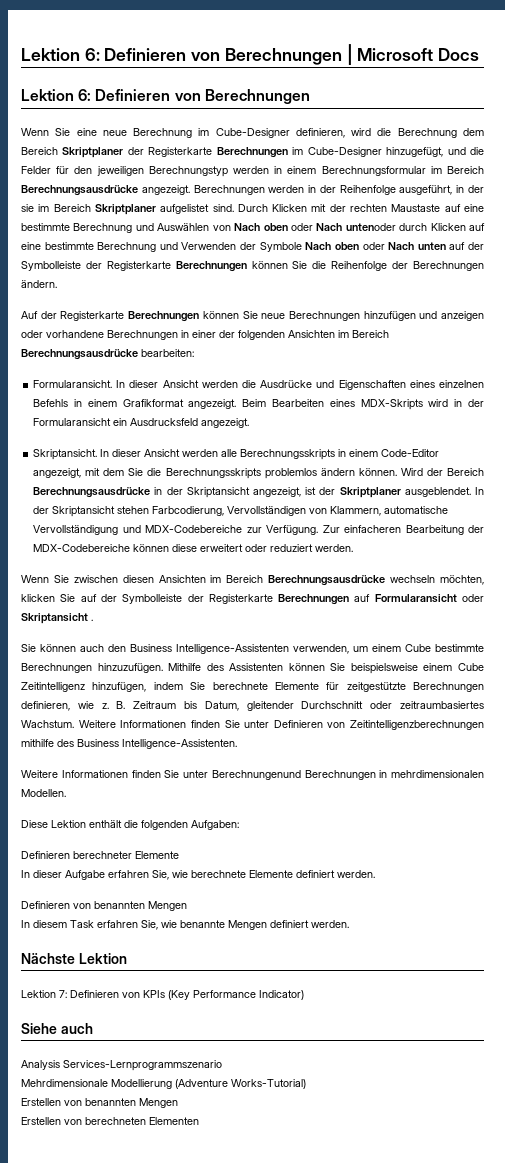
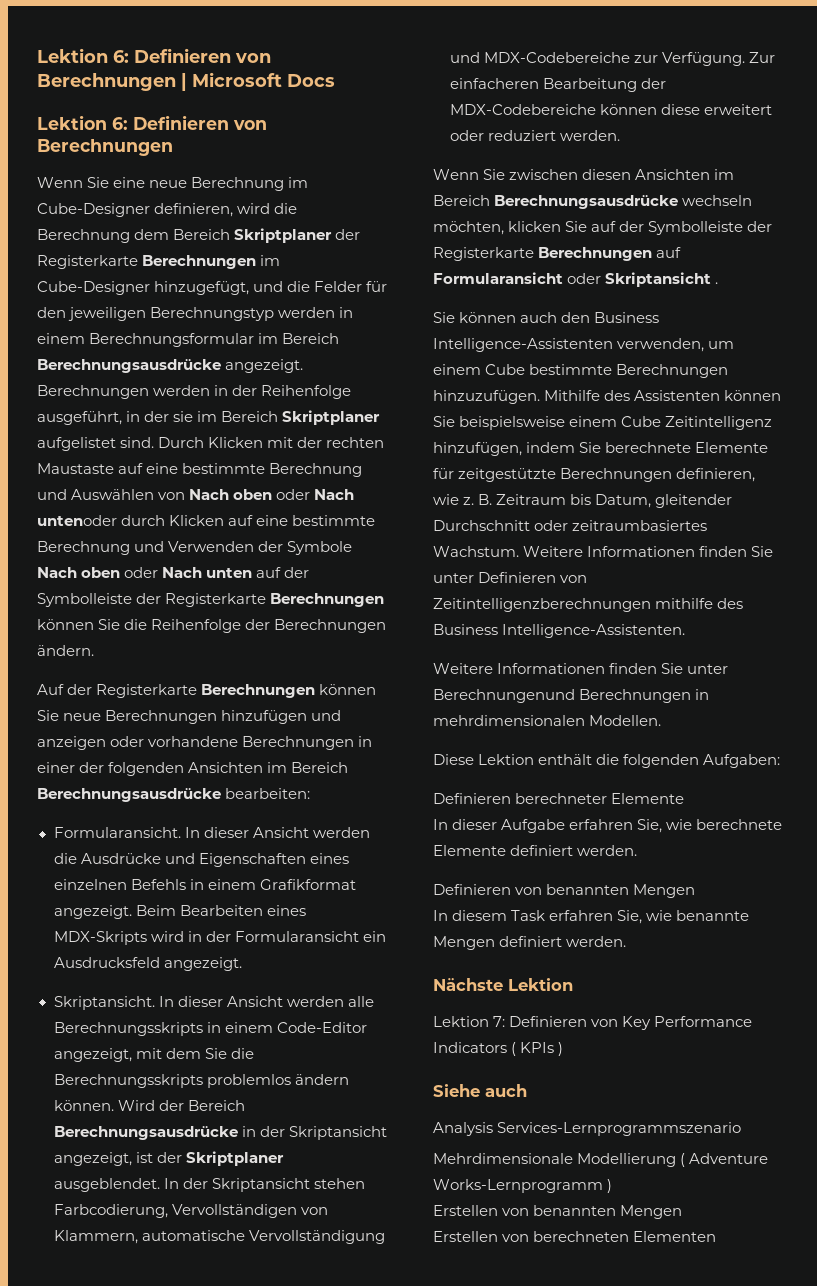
- Lektion 7: Definieren von KPIs (Key Performance Indicator)
+ Lektion 7: Definieren von Key Performance Indicators ( KPIs )
- Mehrdimensionale Modellierung (Adventure Works-Tutorial)
+ Mehrdimensionale Modellierung ( Adventure Works-Lernprogramm )

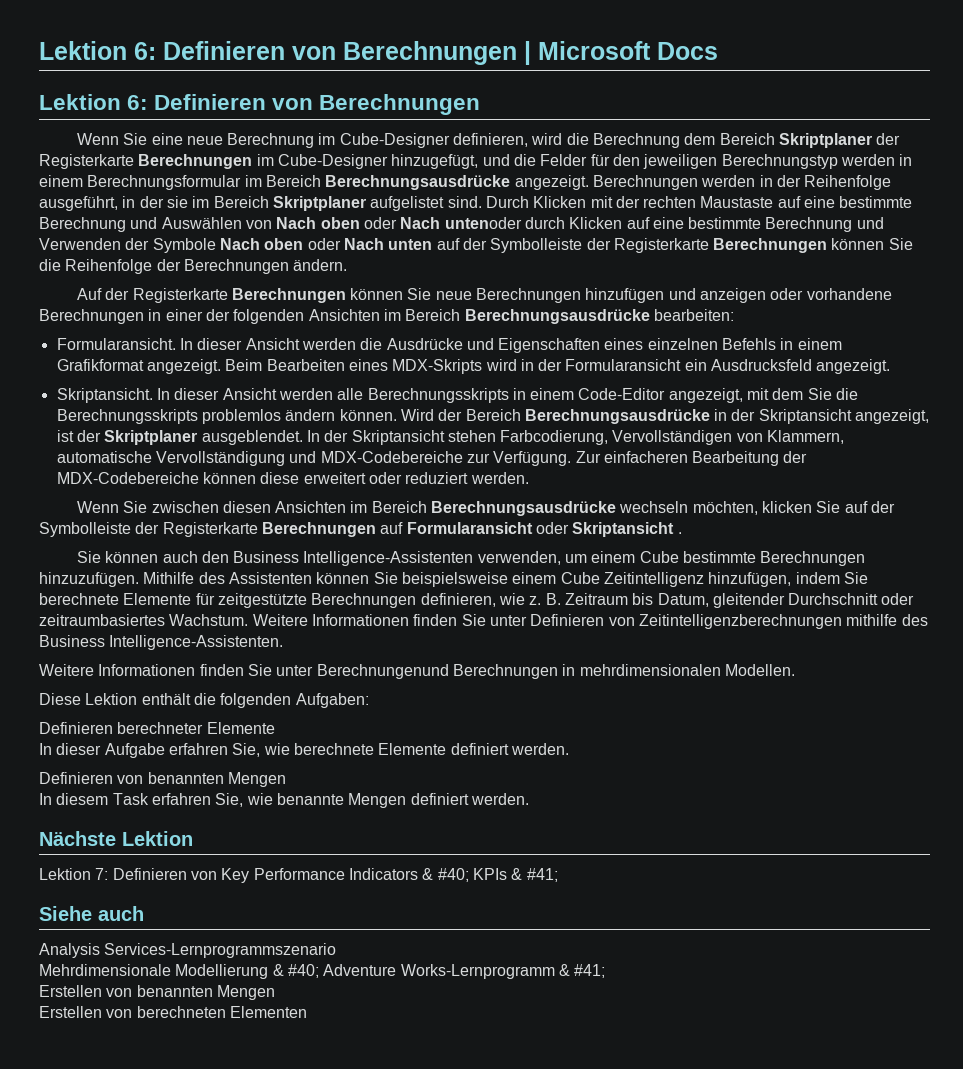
- Lektion 7: Definieren von Key Performance Indicators ( KPIs )
+ Lektion 7: Definieren von Key Performance Indicators & #40; KPIs & #41;
- Mehrdimensionale Modellierung ( Adventure Works-Lernprogramm )
+ Mehrdimensionale Modellierung & #40; Adventure Works-Lernprogramm & #41;

